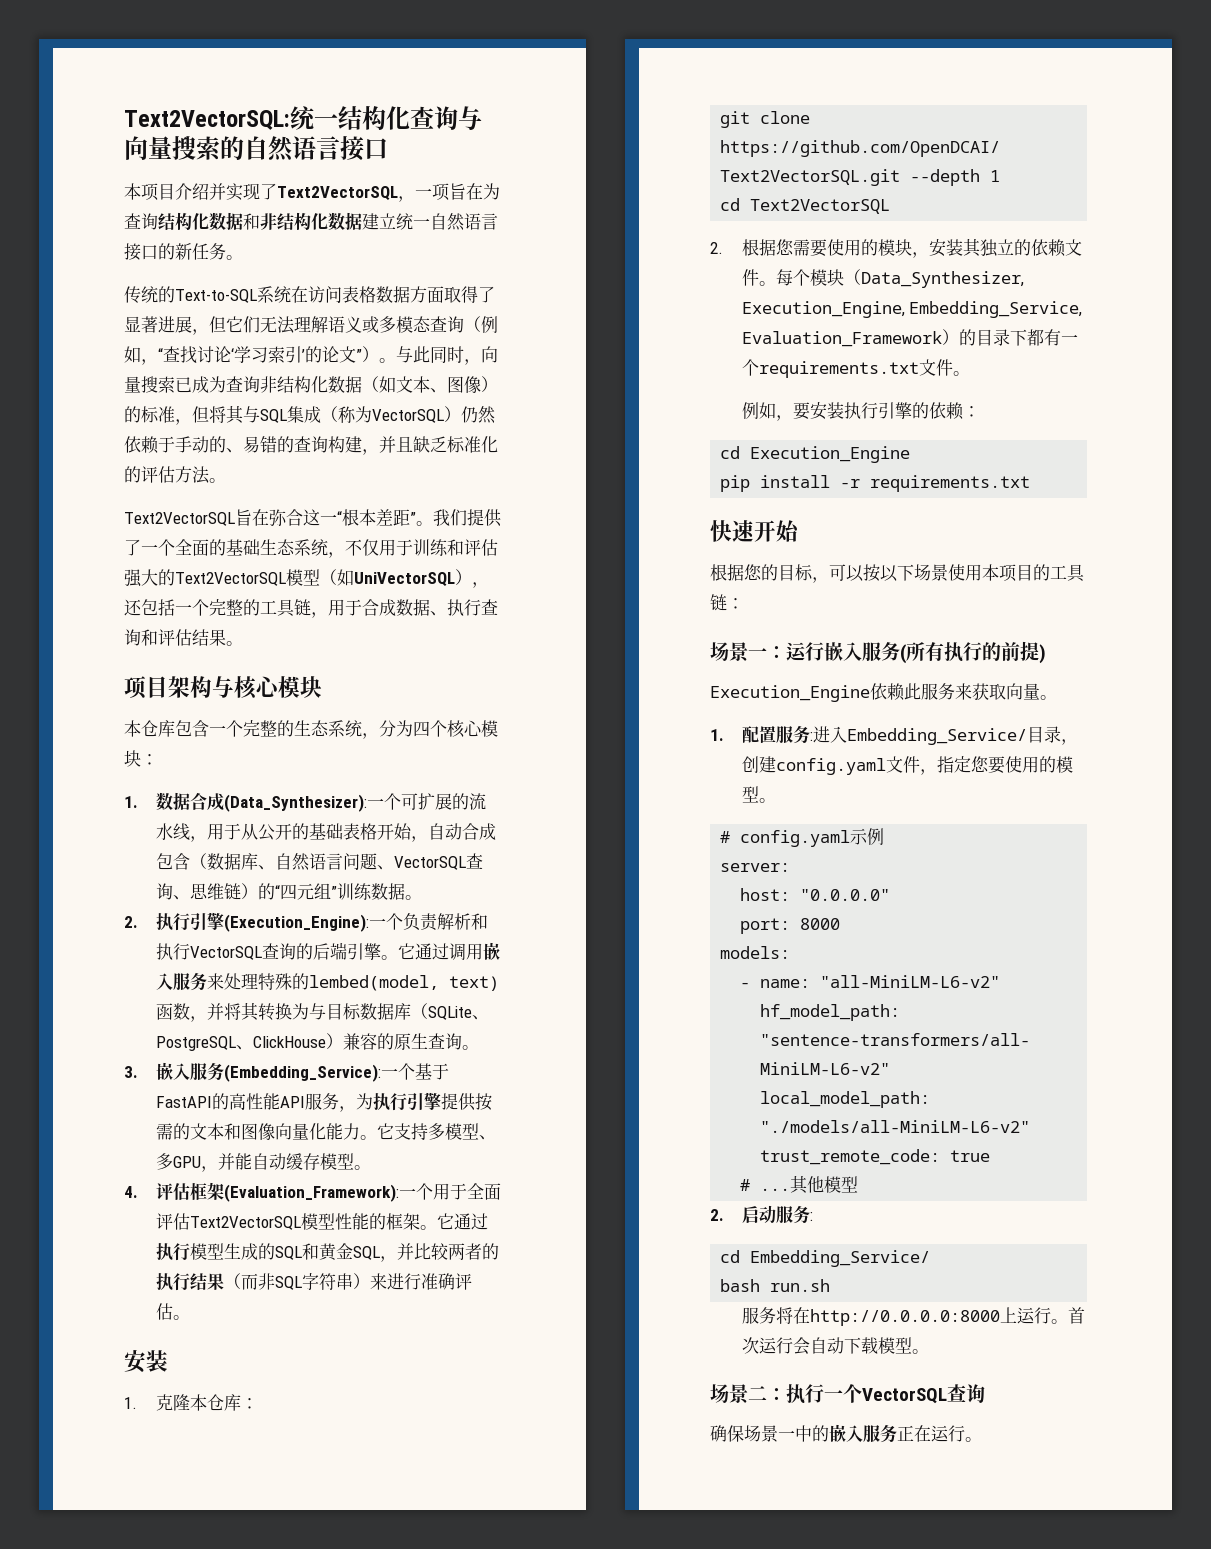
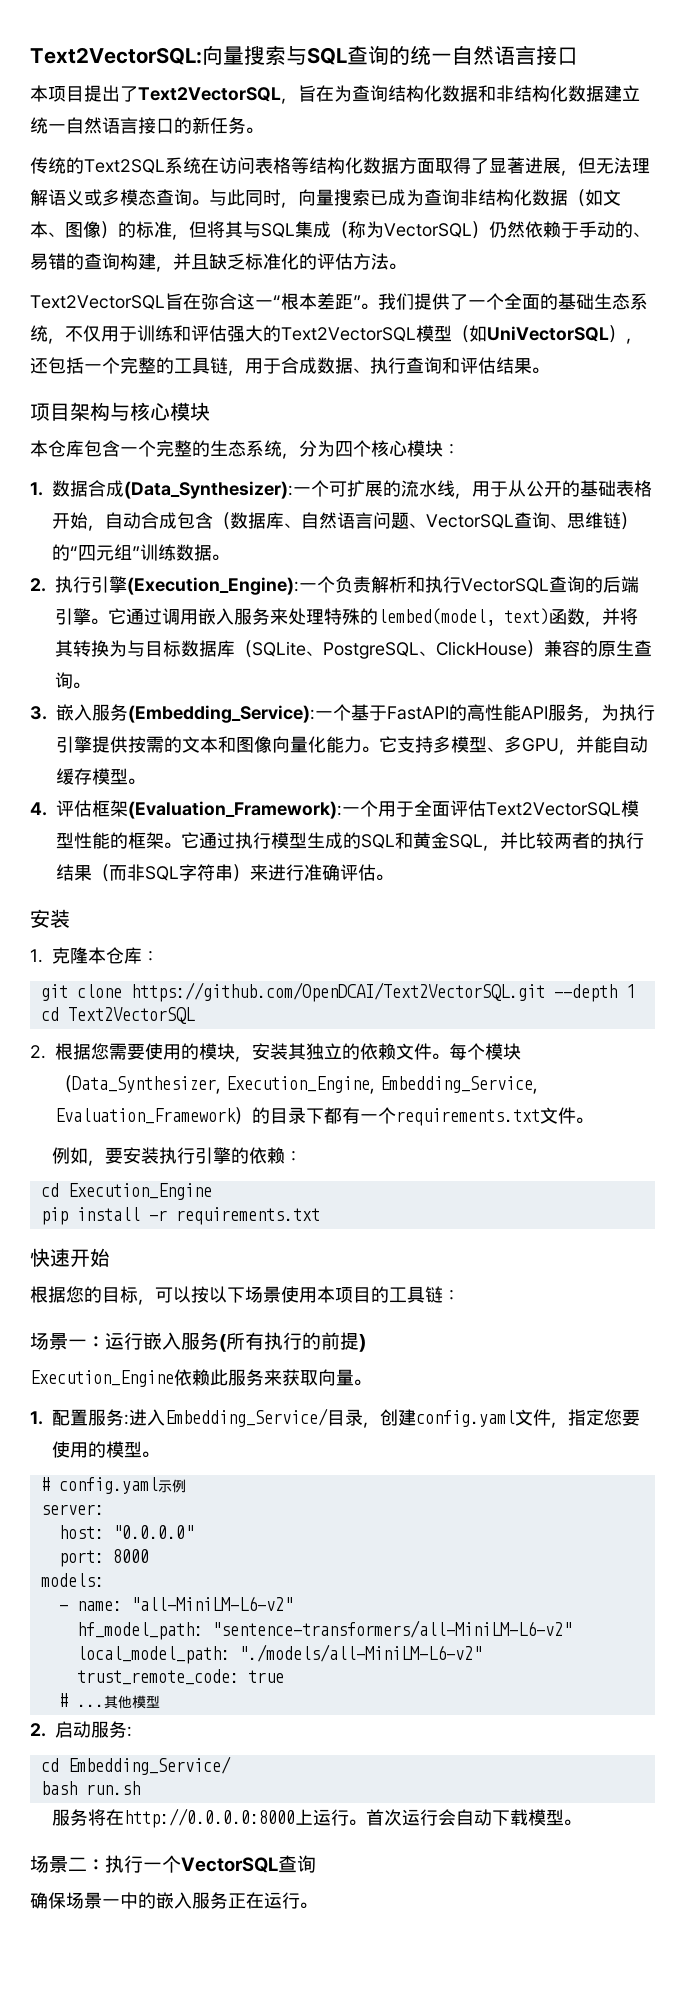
- Text2VectorSQL:统一结构化查询与向量搜索的自然语言接口
+ Text2VectorSQL:向量搜索与SQL查询的统一自然语言接口
- 本项目介绍并实现了Text2VectorSQL，一项旨在为查询结构化数据和非结构化数据建立统一自然语言接口的新任务。
+ 本项目提出了Text2VectorSQL，旨在为查询结构化数据和非结构化数据建立统一自然语言接口的新任务。
- 传统的Text-to-SQL系统在访问表格数据方面取得了显著进展，但它们无法理解语义或多模态查询（例如，“查找讨论‘学习索引’的论文”）。
+ 传统的Text2SQL系统在访问表格等结构化数据方面取得了显著进展，但无法理解语义或多模态查询。

